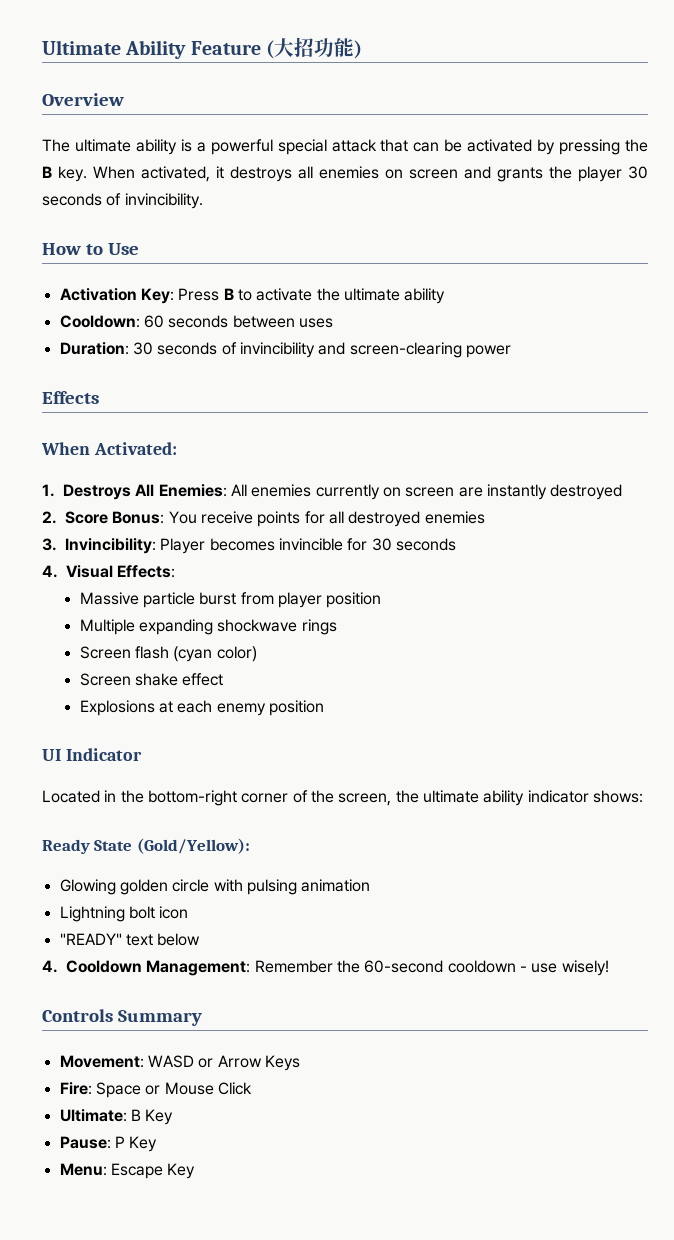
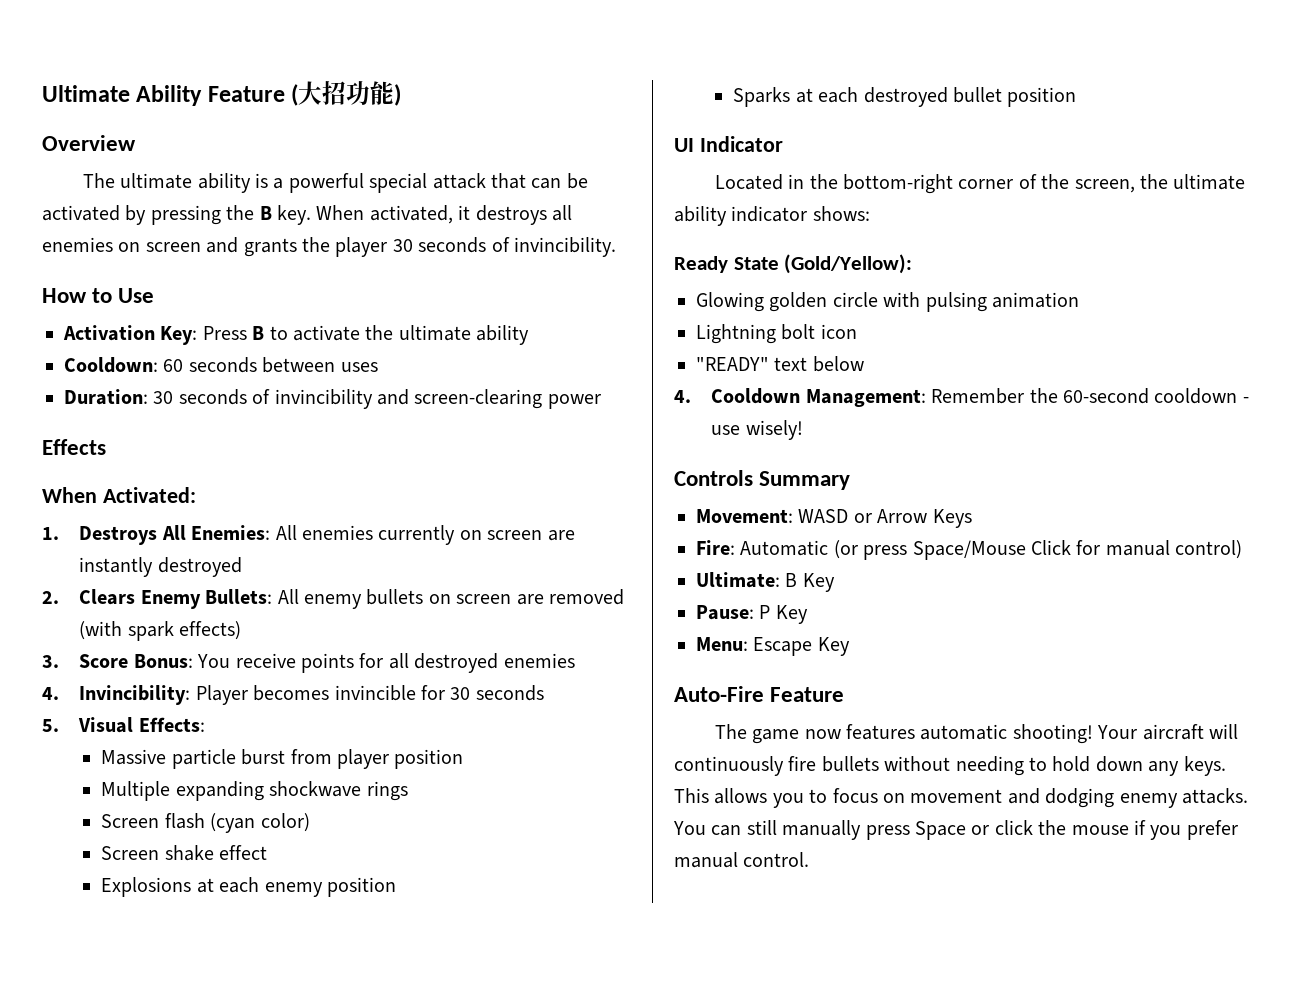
- 2. Score Bonus: You receive points for all destroyed enemies
+ 2. Clears Enemy Bullets: All enemy bullets on screen are removed (with spark effects)
+ 3. Score Bonus: You receive points for all destroyed enemies
- 3. Invincibility: Player becomes invincible for 30 seconds
+ 4. Invincibility: Player becomes invincible for 30 seconds
- 4. Visual Effects:
+ 5. Visual Effects:
+ Sparks at each destroyed bullet position
- Fire: Space or Mouse Click
+ Fire: Automatic (or press Space/Mouse Click for manual control)
+ Auto-Fire Feature
+ The game now features automatic shooting! Your aircraft will continuously fire bullets without needing to hold down any keys. This allows you to focus on movement and dodging enemy attacks. You can still manually press Space or click the mouse if you prefer manual control.

